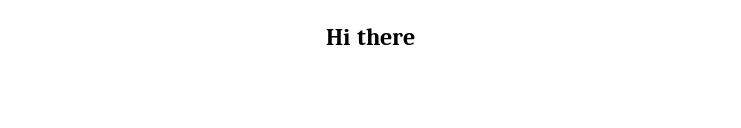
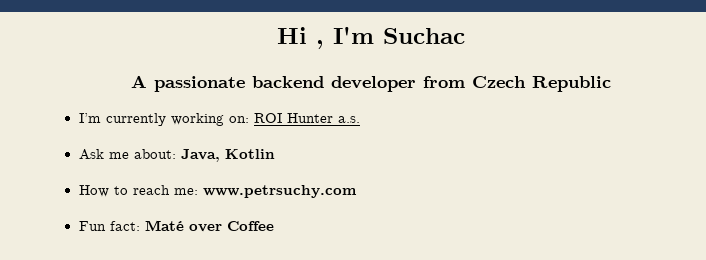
- Hi there
+ Hi , I'm Suchac
+ A passionate backend developer from Czech Republic
+ I’m currently working on: ROI Hunter a.s.
+ Ask me about: Java, Kotlin
+ How to reach me: www.petrsuchy.com
+ Fun fact: Maté over Coffee

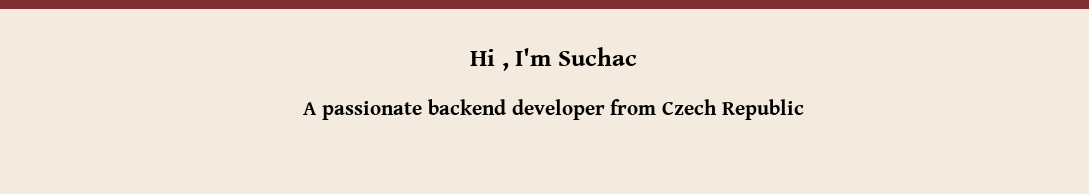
- I’m currently working on: ROI Hunter a.s.
- Ask me about: Java, Kotlin
- How to reach me: www.petrsuchy.com
- Fun fact: Maté over Coffee

